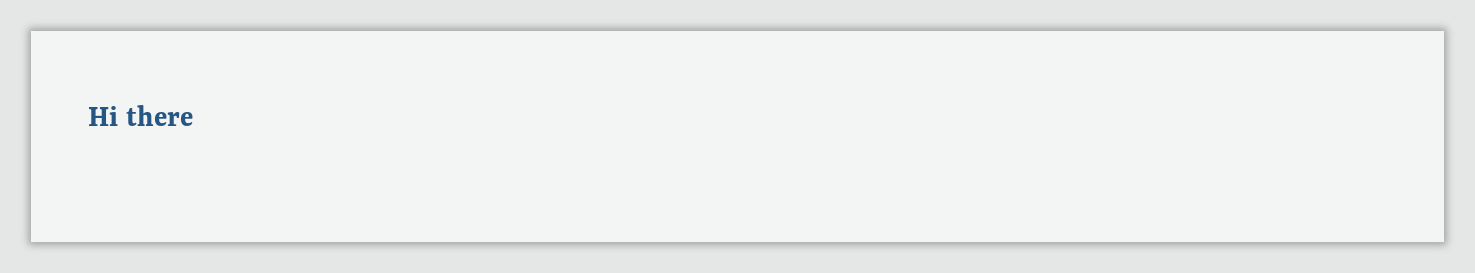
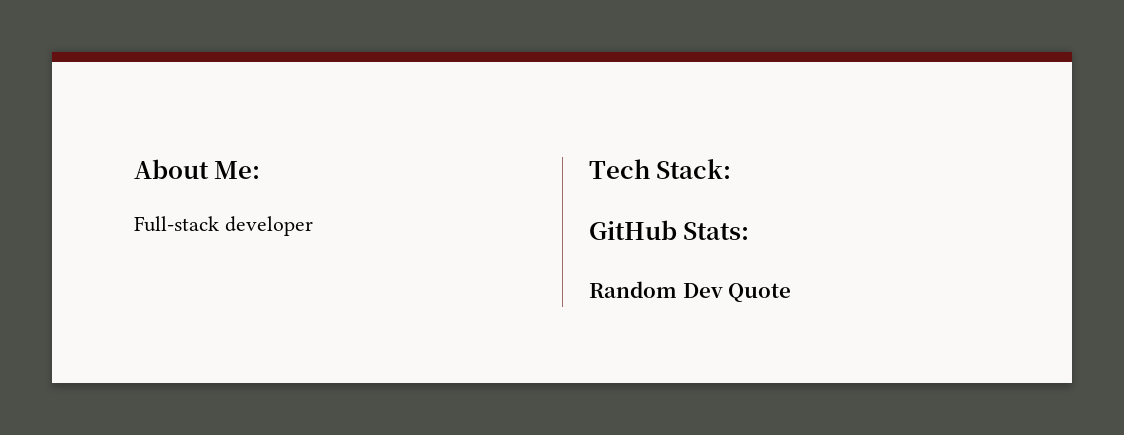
- Hi there
+ About Me:
+ Full-stack developer
+ Tech Stack:
+ GitHub Stats:
+ Random Dev Quote

